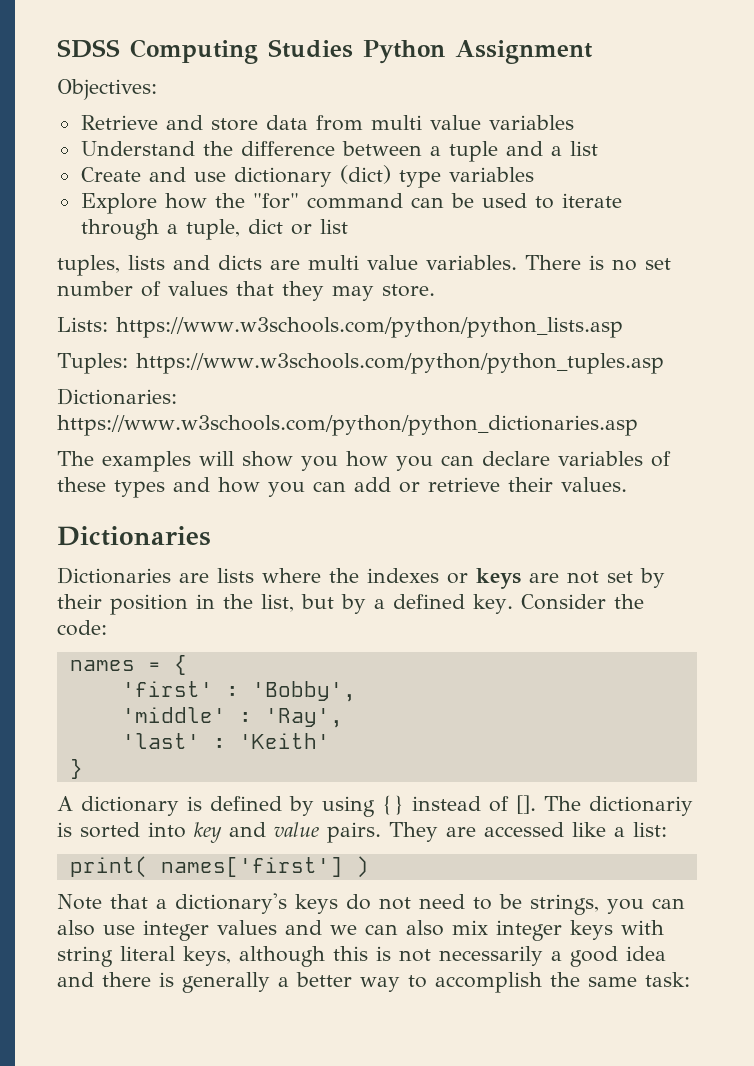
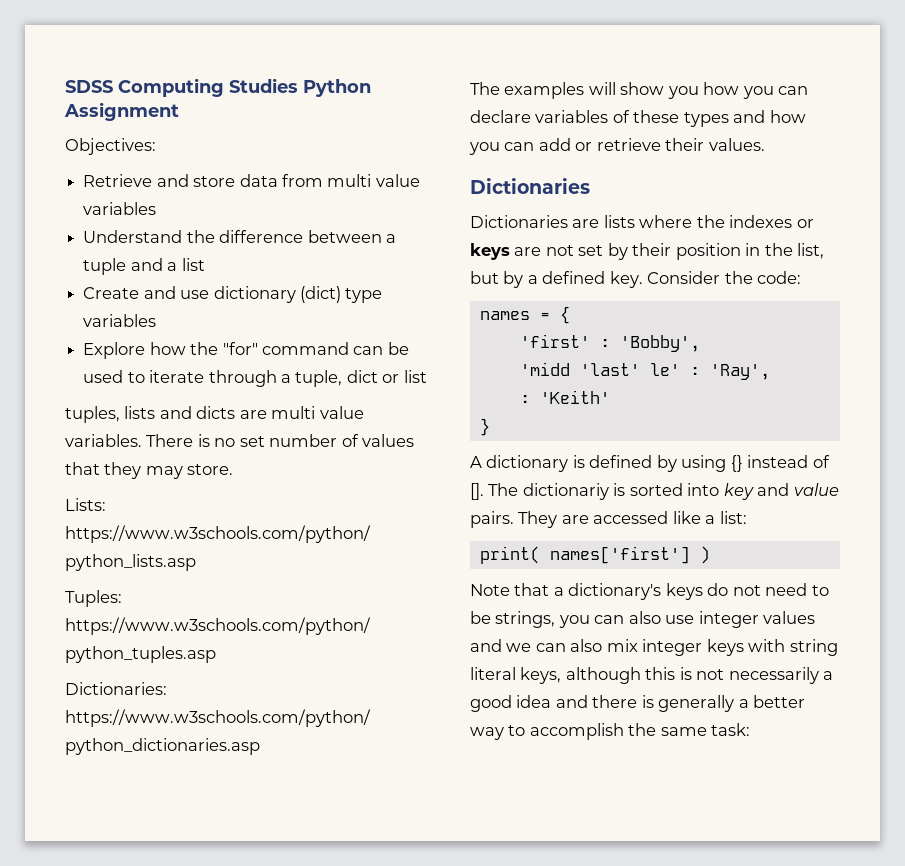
- 'middle' : 'Ray',
+ 'midd 'last' le' : 'Ray',
- 'last' : 'Keith'
+ : 'Keith'

